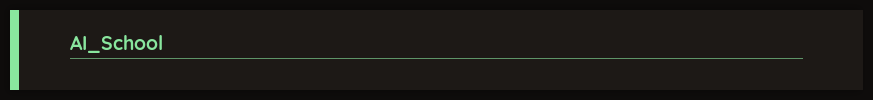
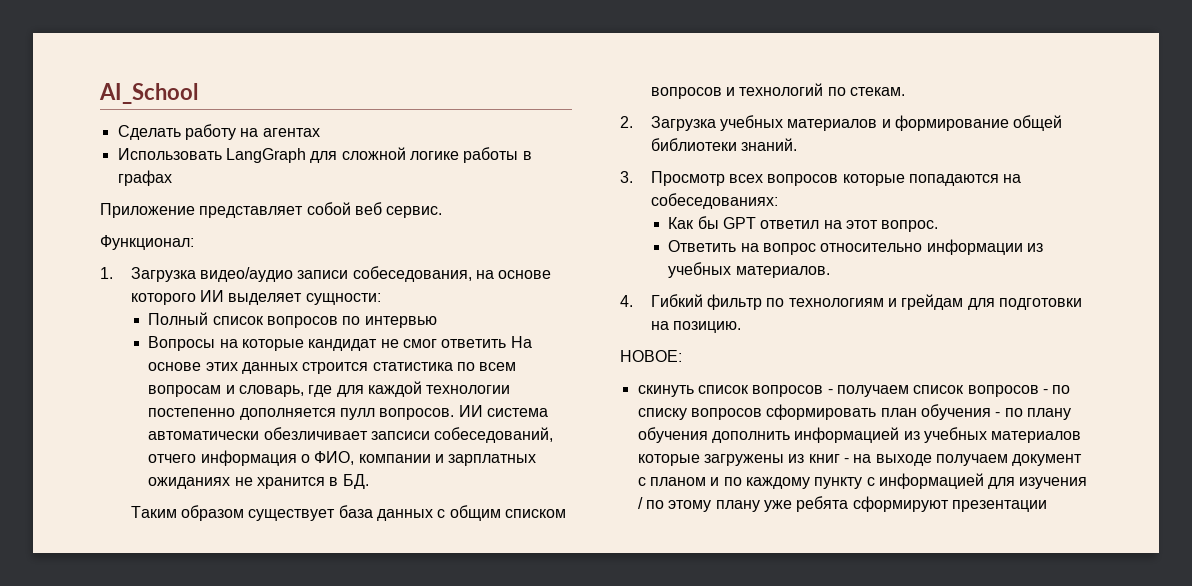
+ Сделать работу на агентах
+ Использовать LangGraph для сложной логике работы в графах
+ Приложение представляет собой веб сервис.
+ Функционал:
+ 1. Загрузка видео/аудио записи собеседования, на основе которого ИИ выделяет сущности:
+ Полный список вопросов по интервью
+ Вопросы на которые кандидат не смог ответить На основе этих данных строится статистика по всем вопросам и словарь, где для каждой технологии постепенно дополняется пулл вопросов. ИИ система автоматически обезличивает запсиси собеседований, отчего информация о ФИО, компании и зарплатных ожиданиях не хранится в БД.
+ Таким образом существует база данных с общим списком вопросов и технологий по стекам.
+ 2. Загрузка учебных материалов и формирование общей библиотеки знаний.
+ 3. Просмотр всех вопросов которые попадаются на собеседованиях:
+ Как бы GPT ответил на этот вопрос.
+ Ответить на вопрос относительно информации из учебных материалов.
+ 4. Гибкий фильтр по технологиям и грейдам для подготовки на позицию.
+ НОВОЕ:
+ скинуть список вопросов - получаем список вопросов - по списку вопросов сформировать план обучения - по плану обучения дополнить информацией из учебных материалов которые загружены из книг - на выходе получаем документ с планом и по каждому пункту с информацией для изучения / по этому плану уже ребята сформируют презентации

